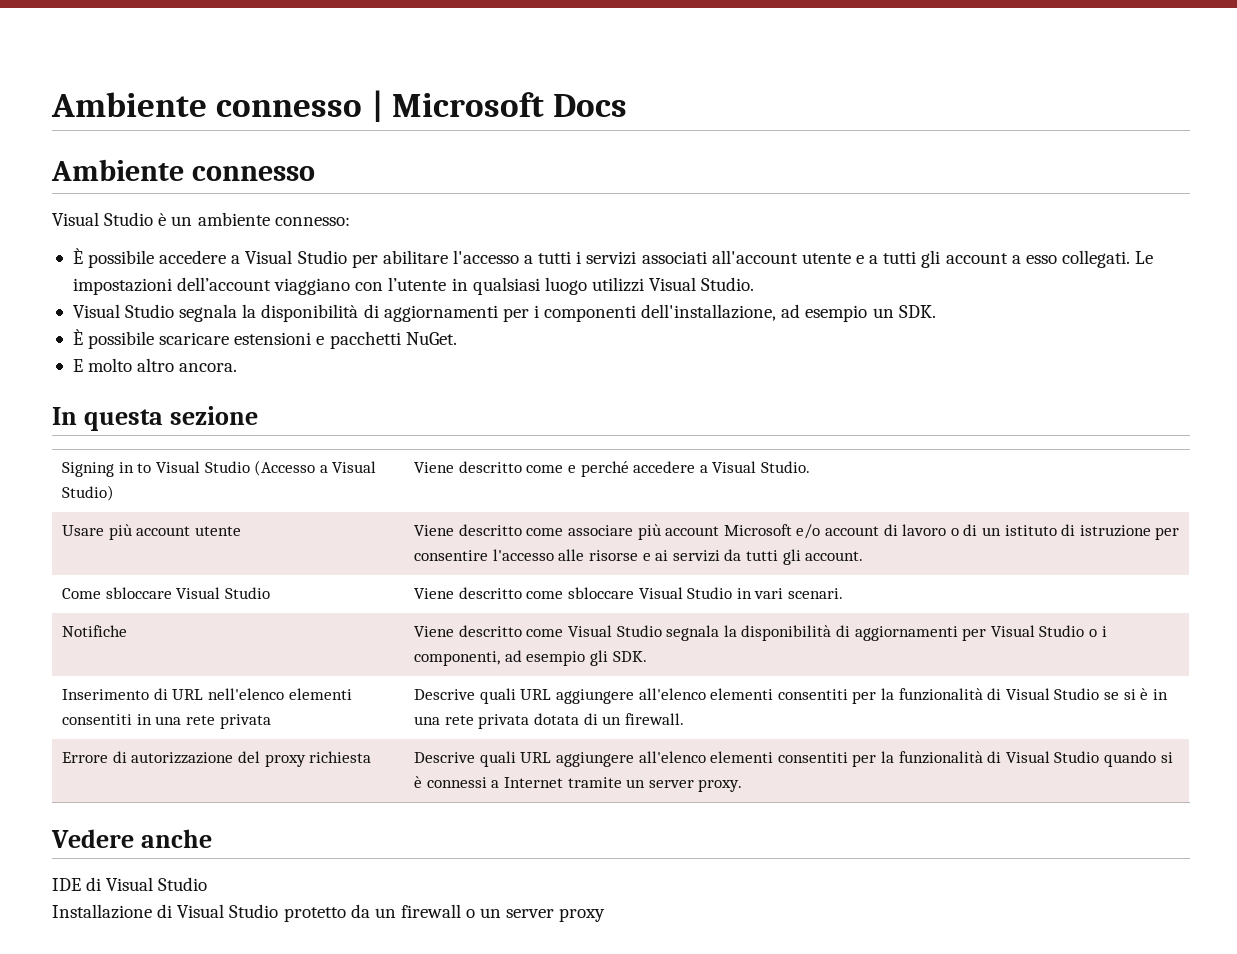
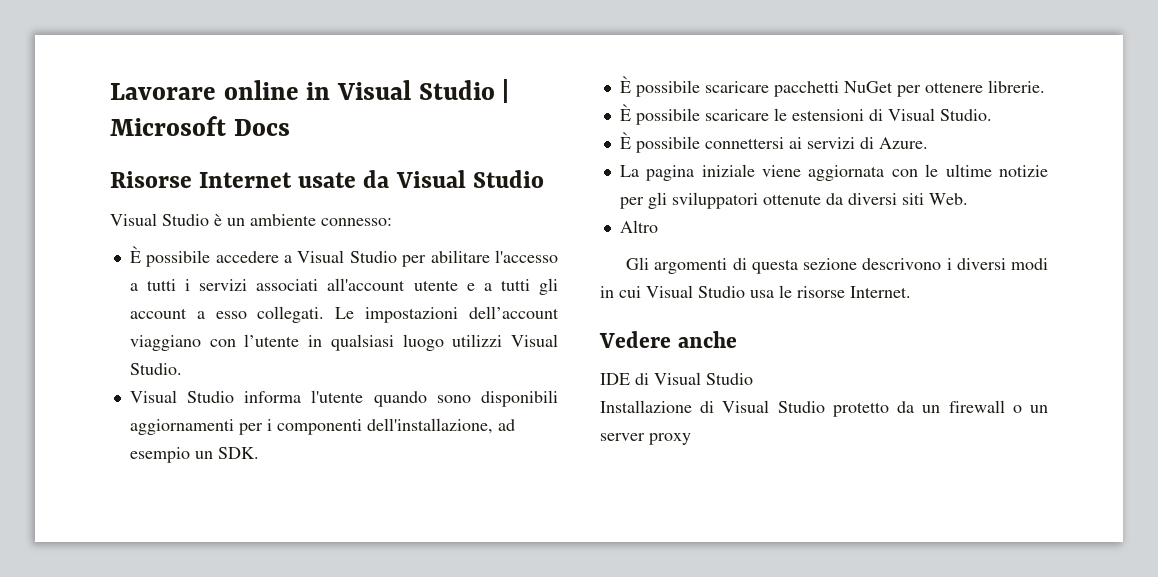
- Ambiente connesso | Microsoft Docs
- Ambiente connesso
+ Lavorare online in Visual Studio | Microsoft Docs
+ Risorse Internet usate da Visual Studio
- Visual Studio segnala la disponibilità di aggiornamenti per i componenti dell'installazione, ad esempio un SDK.
+ Visual Studio informa l'utente quando sono disponibili aggiornamenti per i componenti dell'installazione, ad esempio un SDK.
- È possibile scaricare estensioni e pacchetti NuGet.
- E molto altro ancora.
- In questa sezione
- Signing in to Visual Studio (Accesso a Visual Studio) | Viene descritto come e perché accedere a Visual Studio.
- Usare più account utente | Viene descritto come associare più account Microsoft e/o account di lavoro o di un istituto di istruzione per consentire l'accesso alle risorse e ai servizi da tutti gli account.
- Come sbloccare Visual Studio | Viene descritto come sbloccare Visual Studio in vari scenari.
- Notifiche | Viene descritto come Visual Studio segnala la disponibilità di aggiornamenti per Visual Studio o i componenti, ad esempio gli SDK.
- Inserimento di URL nell'elenco elementi consentiti in una rete privata | Descrive quali URL aggiungere all'elenco elementi consentiti per la funzionalità di Visual Studio se si è in una rete privata dotata di un firewall.
- Errore di autorizzazione del proxy richiesta | Descrive quali URL aggiungere all'elenco elementi consentiti per la funzionalità di Visual Studio quando si è connessi a Internet tramite un server proxy.
+ È possibile scaricare pacchetti NuGet per ottenere librerie.
+ È possibile scaricare le estensioni di Visual Studio.
+ È possibile connettersi ai servizi di Azure.
+ La pagina iniziale viene aggiornata con le ultime notizie per gli sviluppatori ottenute da diversi siti Web.
+ Altro
+ Gli argomenti di questa sezione descrivono i diversi modi in cui Visual Studio usa le risorse Internet.

